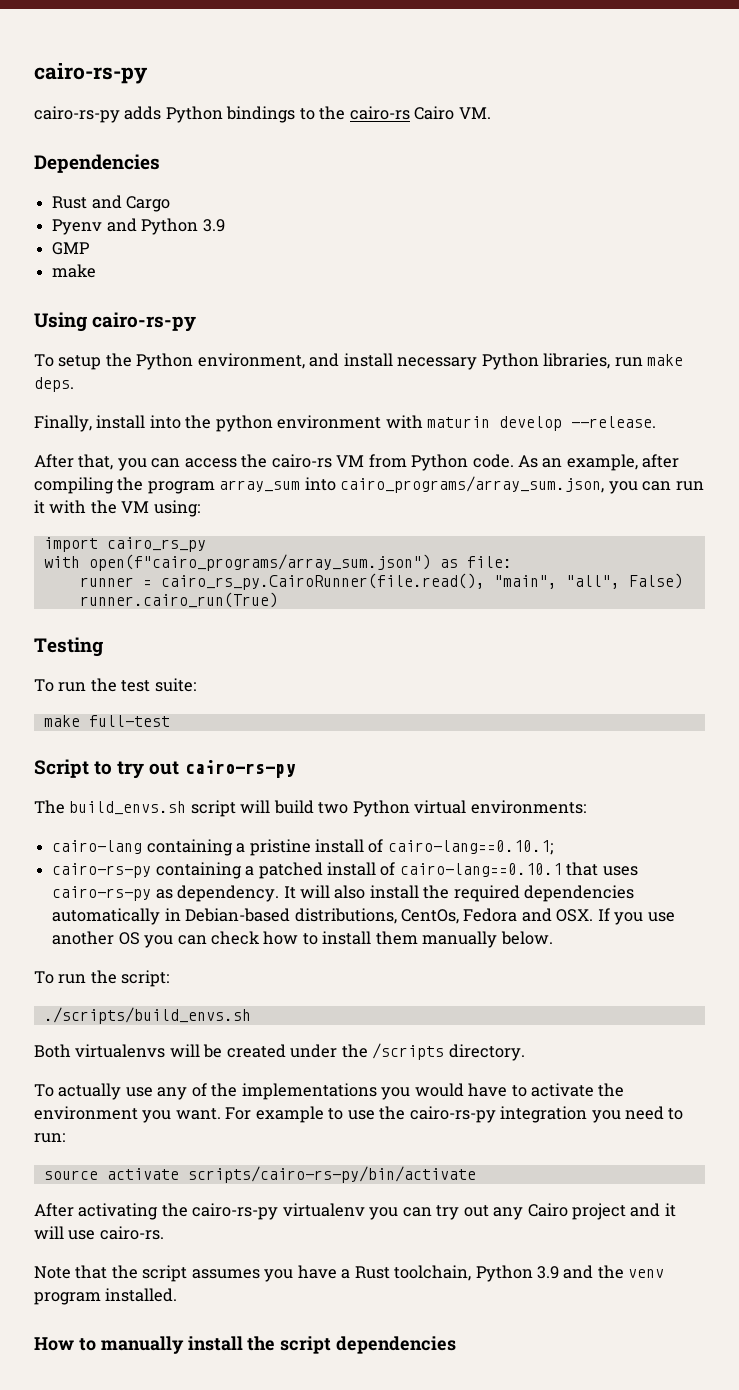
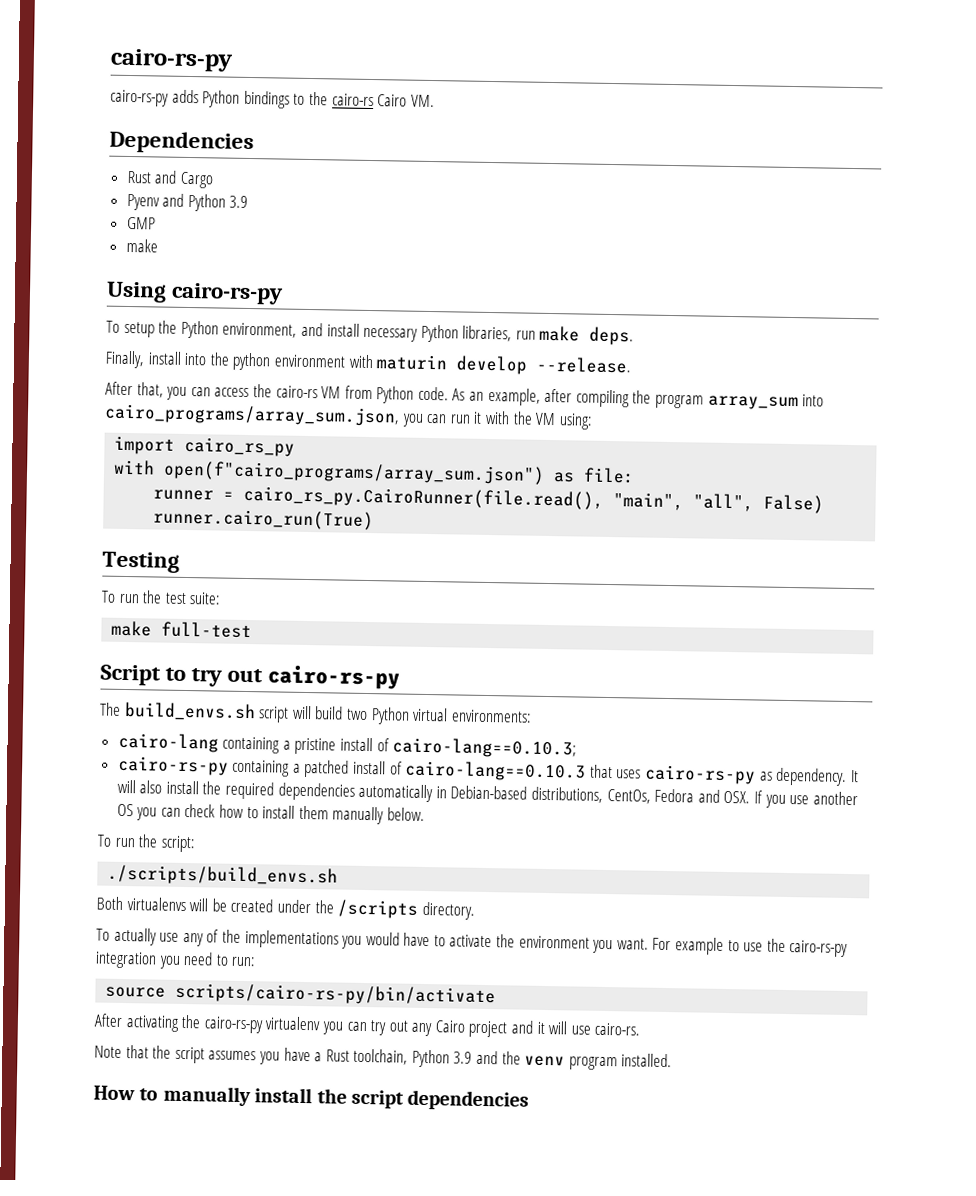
- cairo-lang containing a pristine install of cairo-lang==0.10.1;
+ cairo-lang containing a pristine install of cairo-lang==0.10.3;
- cairo-rs-py containing a patched install of cairo-lang==0.10.1 that uses cairo-rs-py as dependency.
+ cairo-rs-py containing a patched install of cairo-lang==0.10.3 that uses cairo-rs-py as dependency.
- source activate scripts/cairo-rs-py/bin/activate
+ source scripts/cairo-rs-py/bin/activate

